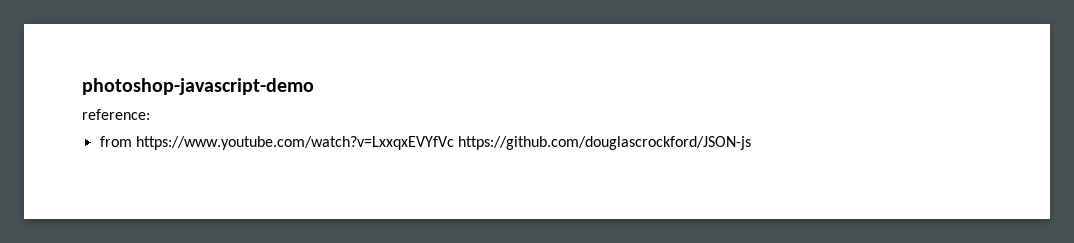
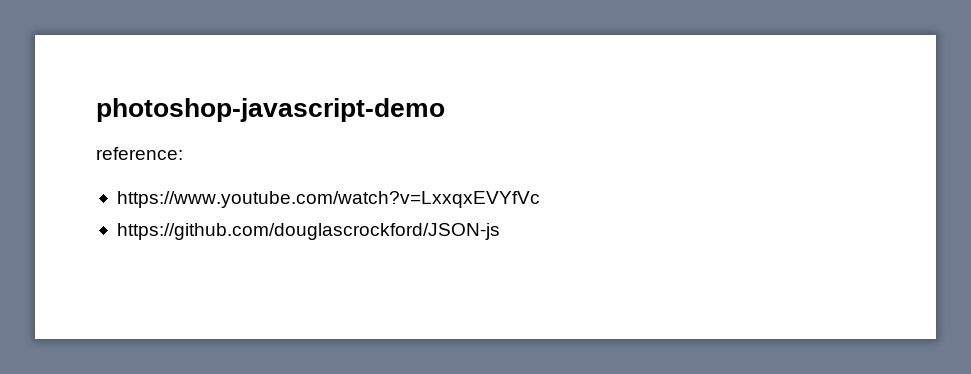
- from https://www.youtube.com/watch?v=LxxqxEVYfVc https://github.com/douglascrockford/JSON-js
+ https://www.youtube.com/watch?v=LxxqxEVYfVc
+ https://github.com/douglascrockford/JSON-js

